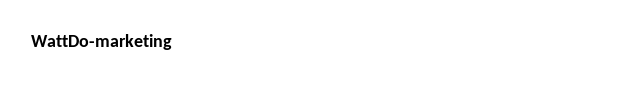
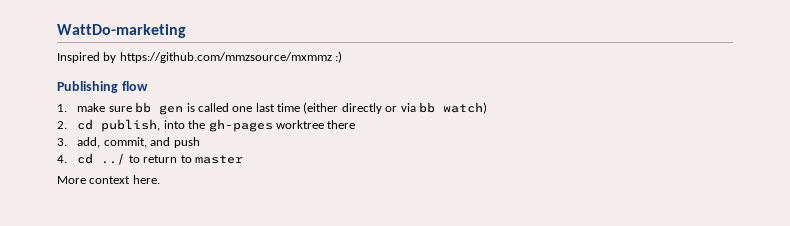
+ Inspired by https://github.com/mmzsource/mxmmz :)
+ Publishing flow
+ 1. make sure bb gen is called one last time (either directly or via bb watch)
+ 2. cd publish, into the gh-pages worktree there
+ 3. add, commit, and push
+ 4. cd ../ to return to master
+ More context here.

